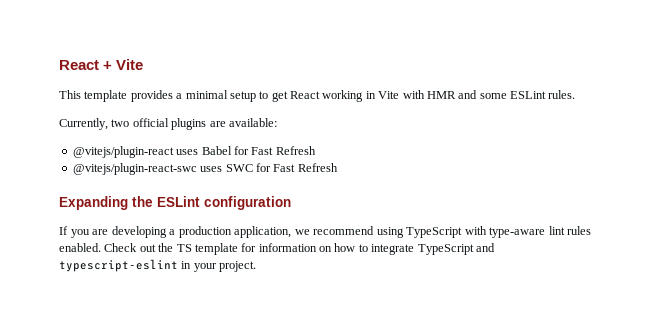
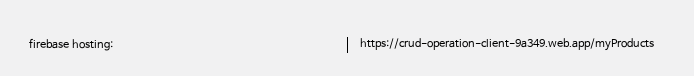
- React + Vite
- This template provides a minimal setup to get React working in Vite with HMR and some ESLint rules.
- Currently, two official plugins are available:
- @vitejs/plugin-react uses Babel for Fast Refresh
- @vitejs/plugin-react-swc uses SWC for Fast Refresh
- Expanding the ESLint configuration
- If you are developing a production application, we recommend using TypeScript with type-aware lint rules enabled. Check out the TS template for information on how to integrate TypeScript and typescript-eslint in your project.
+ firebase hosting: https://crud-operation-client-9a349.web.app/myProducts

